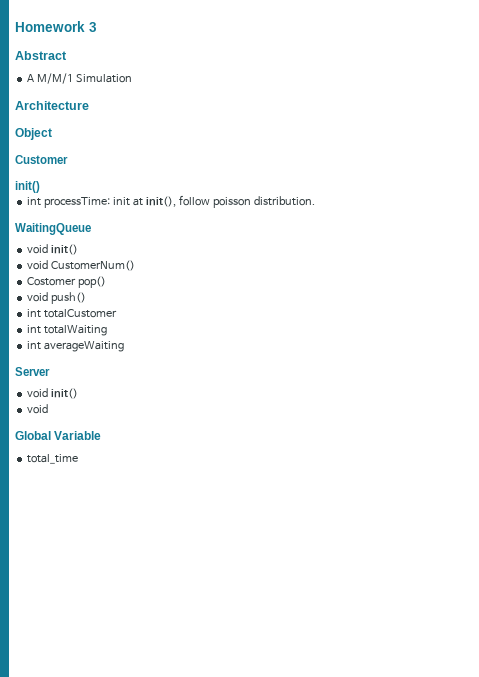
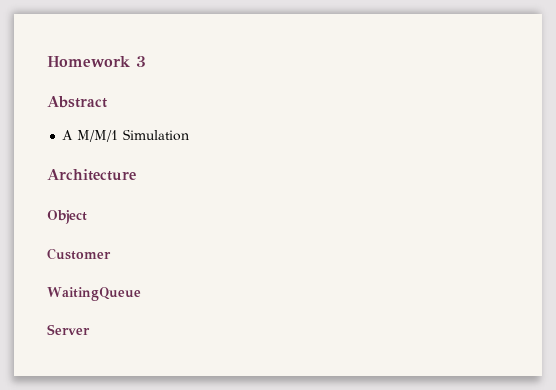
  Customer
- init()
- int processTime: init at init(), follow poisson distribution.
  WaitingQueue
- void init()
- void CustomerNum()
- Costomer pop()
- void push()
- int totalCustomer
- int totalWaiting
- int averageWaiting
  Server
- void init()
- void
- Global Variable
- total_time

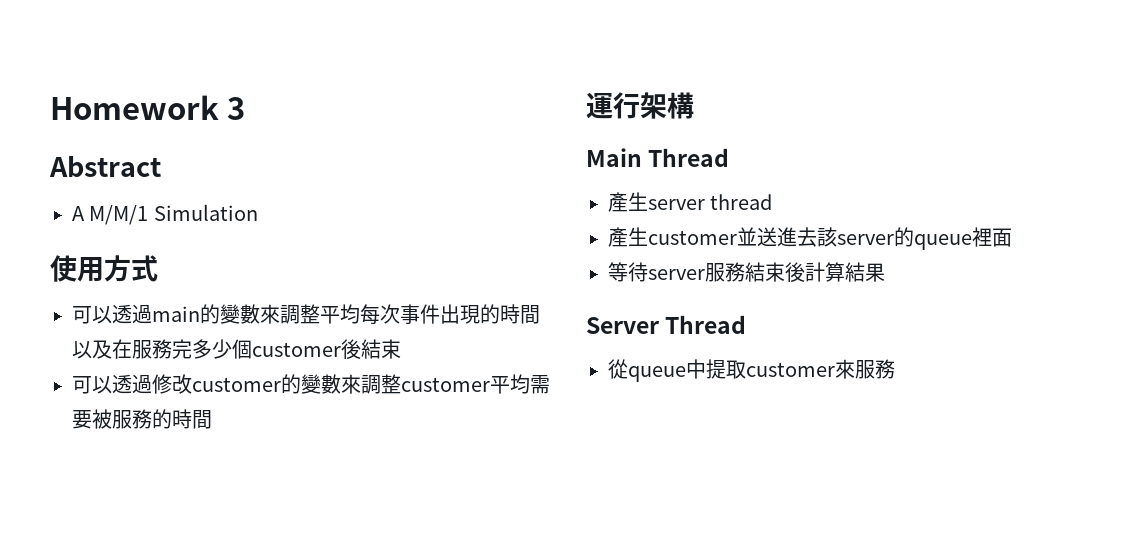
- Architecture
- Object
- Customer
- WaitingQueue
- Server
+ 使用方式
+ 可以透過main的變數來調整平均每次事件出現的時間以及在服務完多少個customer後結束
+ 可以透過修改customer的變數來調整customer平均需要被服務的時間
+ 運行架構
+ Main Thread
+ 產生server thread
+ 產生customer並送進去該server的queue裡面
+ 等待server服務結束後計算結果
+ Server Thread
+ 從queue中提取customer來服務

